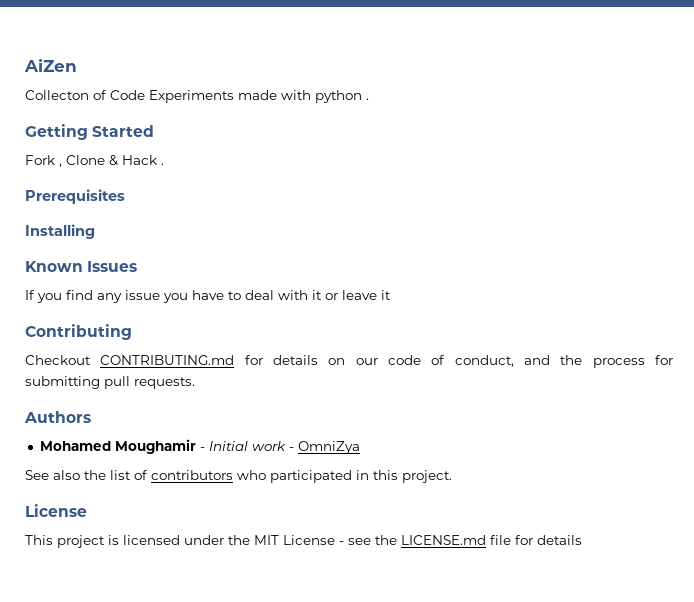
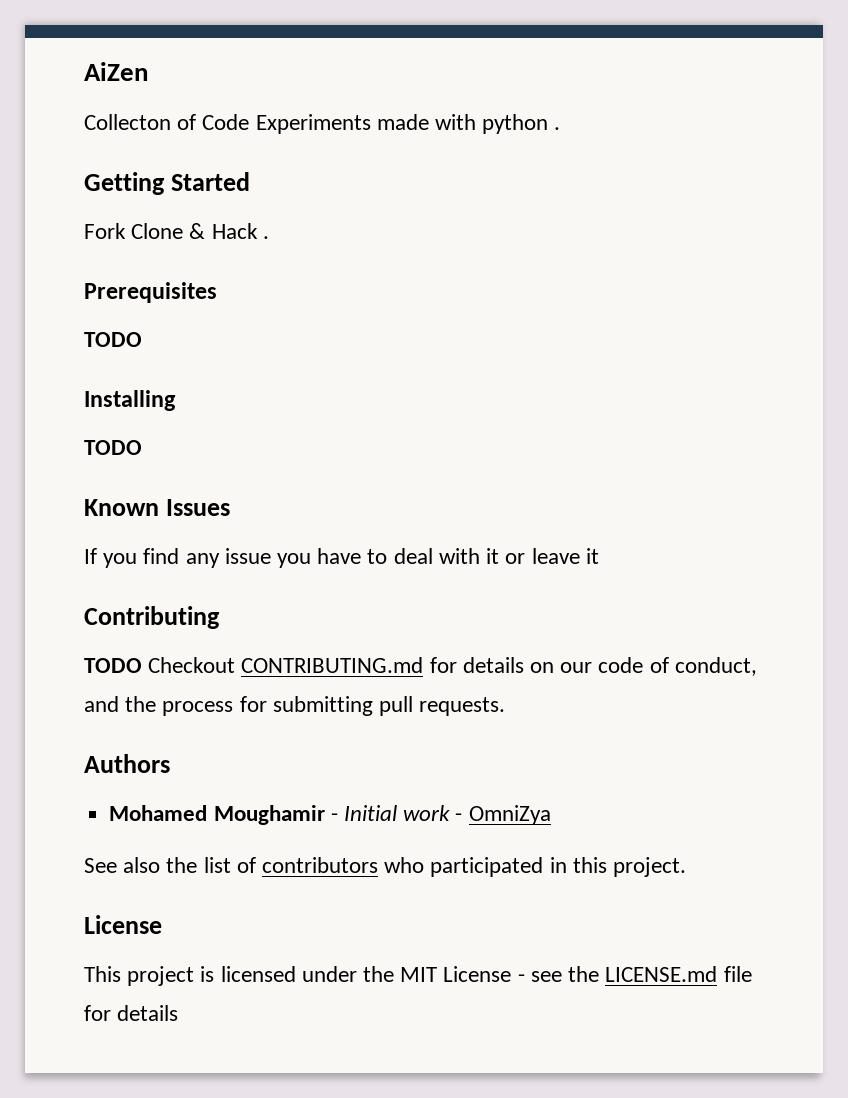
- Fork , Clone & Hack .
+ Fork Clone & Hack .
  Prerequisites
+ TODO
  Installing
+ TODO
- Checkout CONTRIBUTING.md for details on our code of conduct, and the process for submitting pull requests.
+ TODO Checkout CONTRIBUTING.md for details on our code of conduct, and the process for submitting pull requests.

